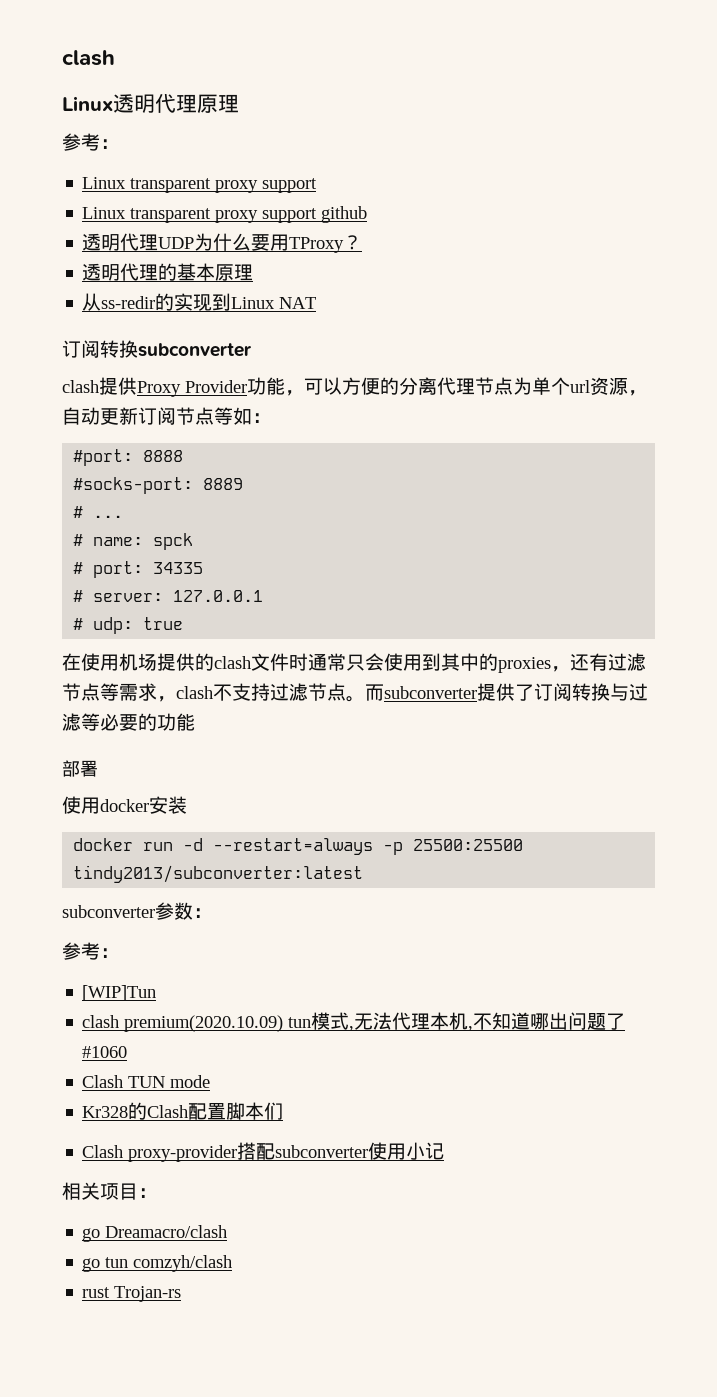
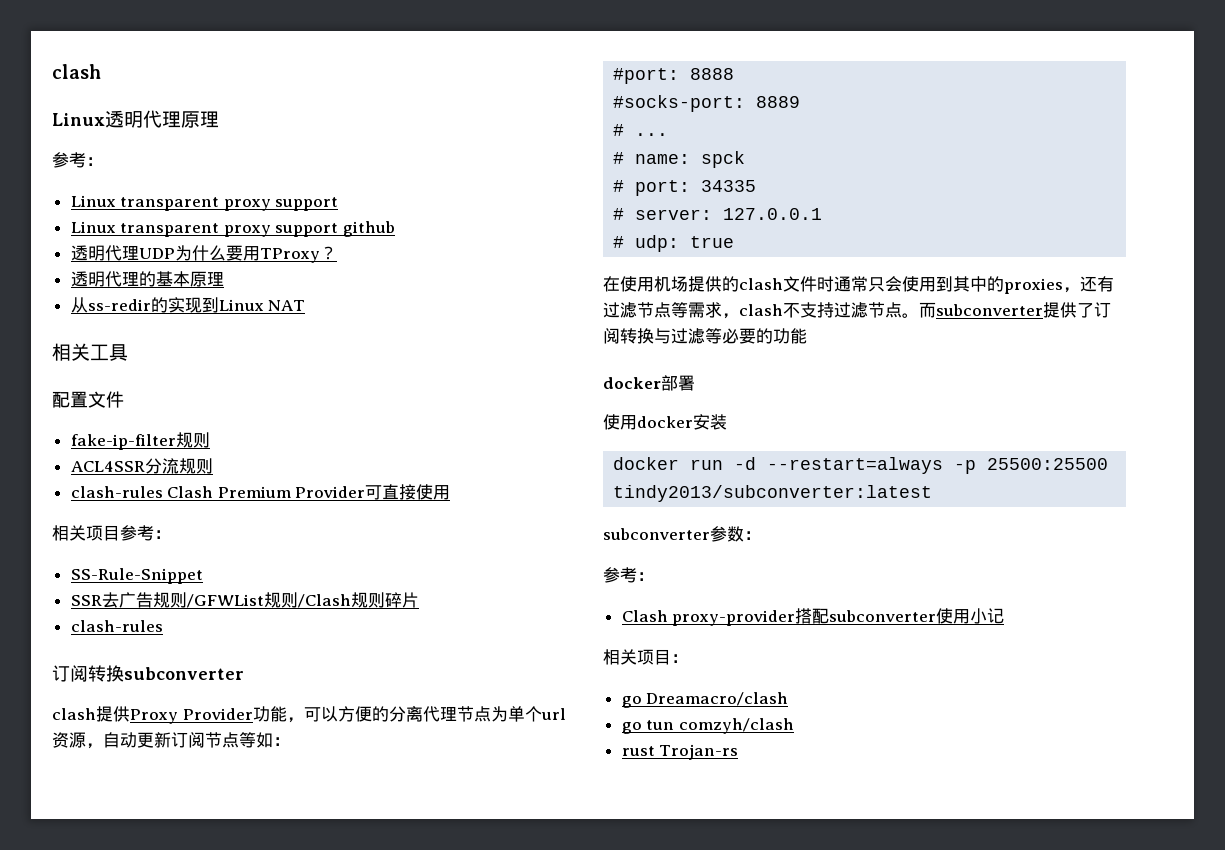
+ 相关工具
+ 配置文件
+ fake-ip-filter规则
+ ACL4SSR分流规则
+ clash-rules Clash Premium Provider可直接使用
+ 相关项目参考：
+ SS-Rule-Snippet
+ SSR去广告规则/GFWList规则/Clash规则碎片
+ clash-rules
- 部署
+ docker部署
- [WIP]Tun
- clash premium(2020.10.09) tun模式,无法代理本机,不知道哪出问题了#1060
- Clash TUN mode
- Kr328的Clash配置脚本们

